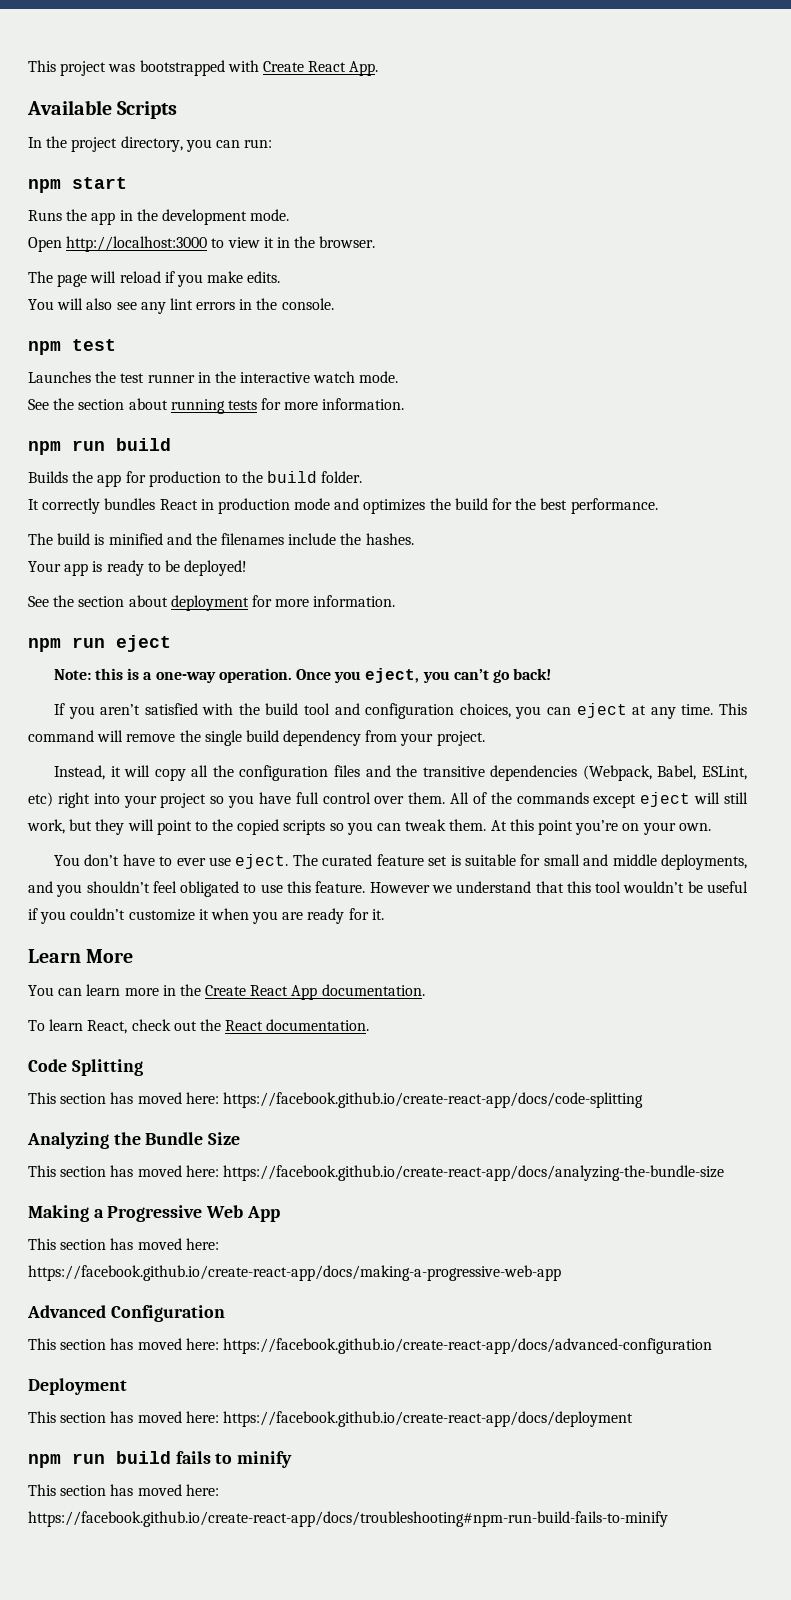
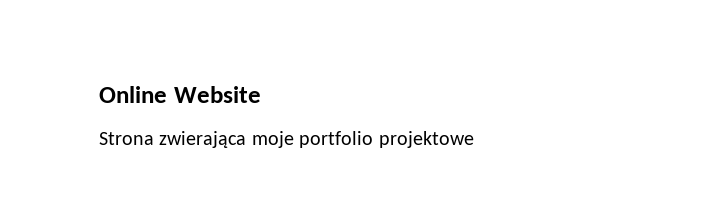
- This project was bootstrapped with Create React App.
- Available Scripts
- In the project directory, you can run:
- npm start
- Runs the app in the development mode.
- Open http://localhost:3000 to view it in the browser.
- The page will reload if you make edits.
- You will also see any lint errors in the console.
- npm test
- Launches the test runner in the interactive watch mode.
- See the section about running tests for more information.
- npm run build
- Builds the app for production to the build folder.
- It correctly bundles React in production mode and optimizes the build for the best performance.
- The build is minified and the filenames include the hashes.
- Your app is ready to be deployed!
- See the section about deployment for more information.
- npm run eject
- Note: this is a one-way operation. Once you eject, you can’t go back!
- If you aren’t satisfied with the build tool and configuration choices, you can eject at any time. This command will remove the single build dependency from your project.
- Instead, it will copy all the configuration files and the transitive dependencies (Webpack, Babel, ESLint, etc) right into your project so you have full control over them. All of the commands except eject will still work, but they will point to the copied scripts so you can tweak them. At this point you’re on your own.
- You don’t have to ever use eject. The curated feature set is suitable for small and middle deployments, and you shouldn’t feel obligated to use this feature. However we understand that this tool wouldn’t be useful if you couldn’t customize it when you are ready for it.
- Learn More
- You can learn more in the Create React App documentation.
- To learn React, check out the React documentation.
- Code Splitting
- This section has moved here: https://facebook.github.io/create-react-app/docs/code-splitting
- Analyzing the Bundle Size
- This section has moved here: https://facebook.github.io/create-react-app/docs/analyzing-the-bundle-size
- Making a Progressive Web App
- This section has moved here: https://facebook.github.io/create-react-app/docs/making-a-progressive-web-app
- Advanced Configuration
- This section has moved here: https://facebook.github.io/create-react-app/docs/advanced-configuration
- Deployment
- This section has moved here: https://facebook.github.io/create-react-app/docs/deployment
- npm run build fails to minify
- This section has moved here: https://facebook.github.io/create-react-app/docs/troubleshooting#npm-run-build-fails-to-minify
+ Online Website
+ Strona zwierająca moje portfolio projektowe

